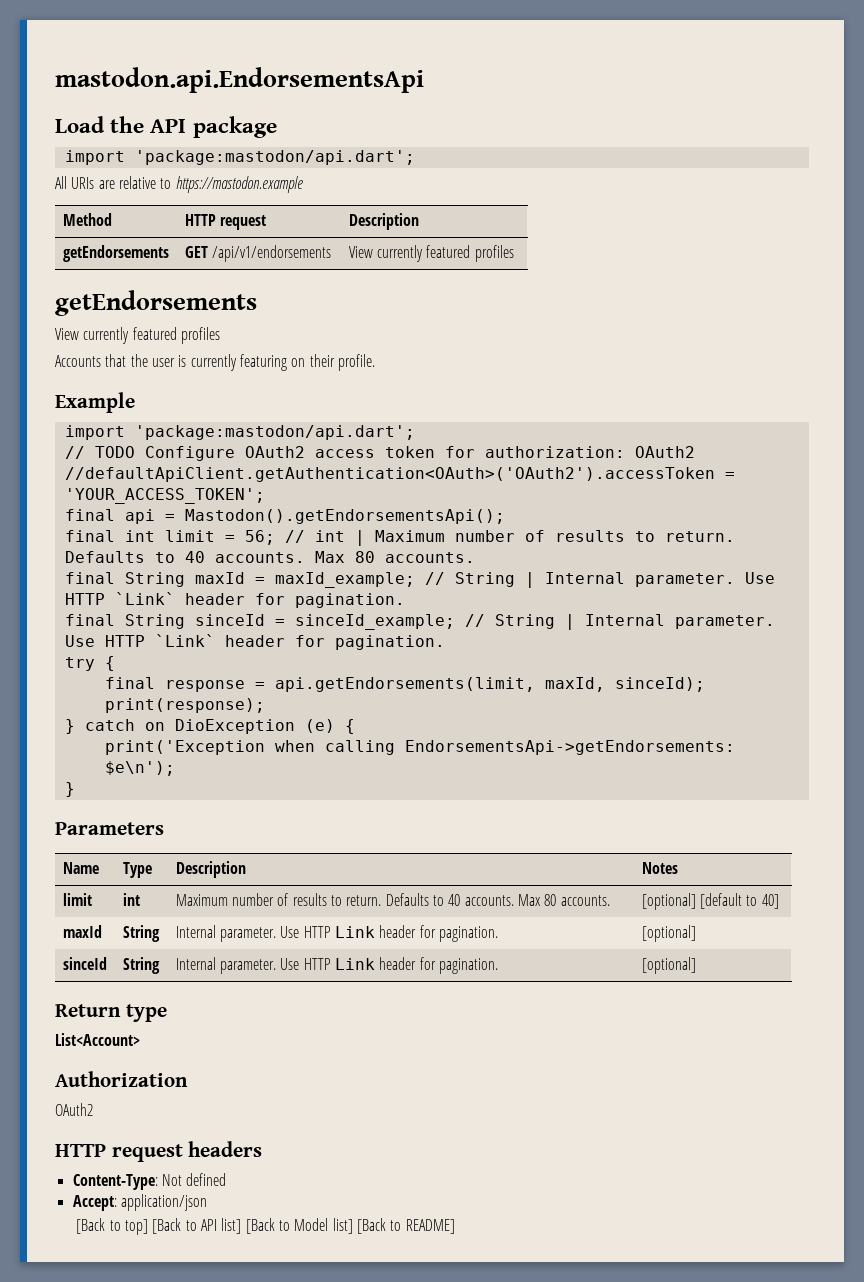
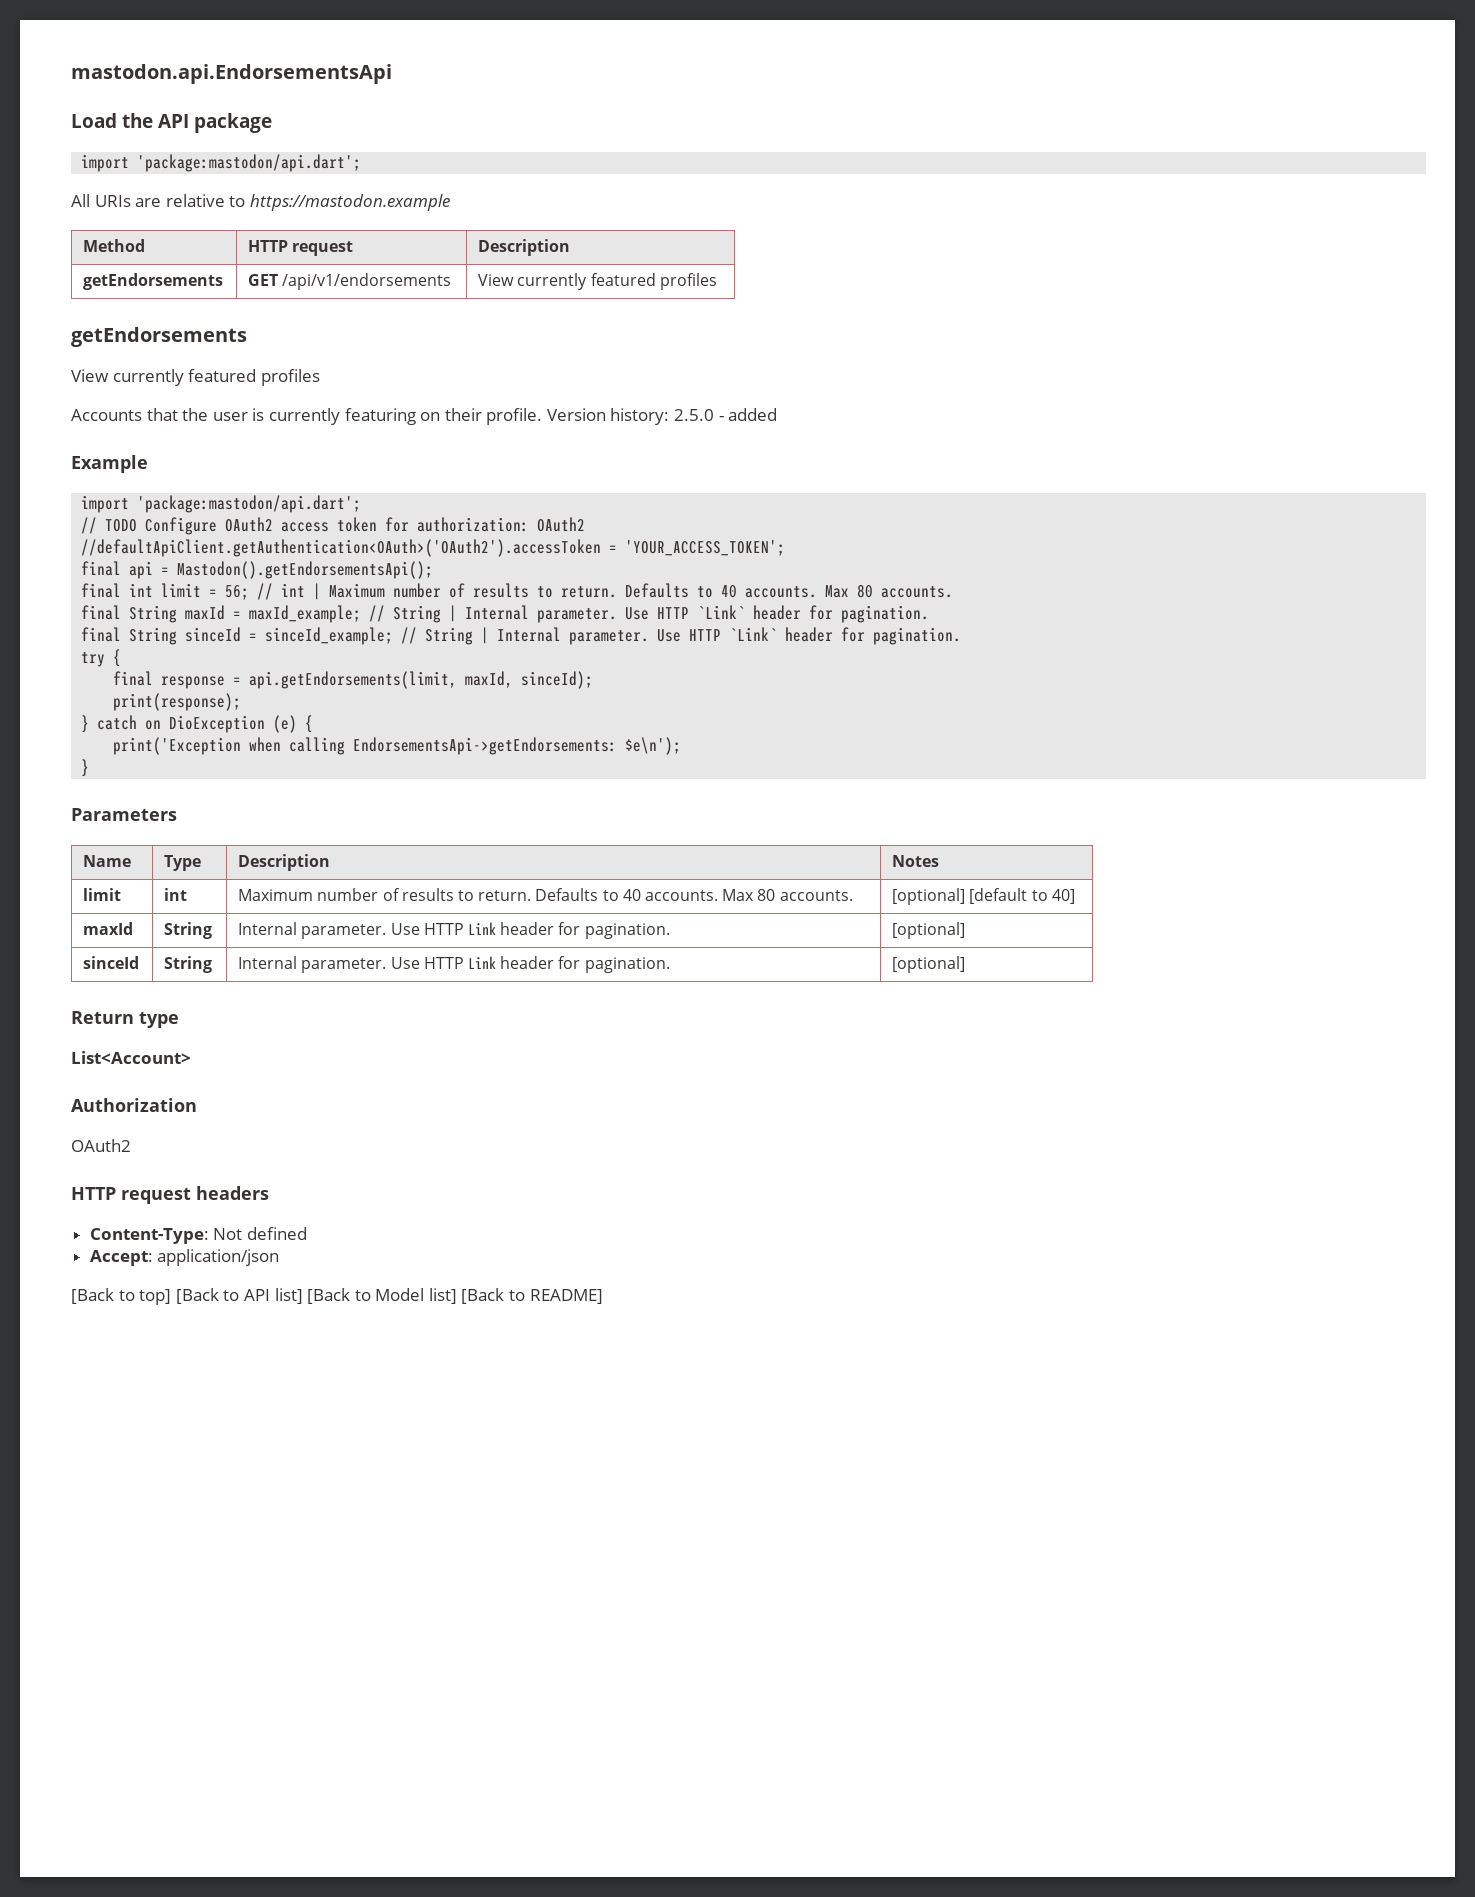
+ Version history: 2.5.0 - added

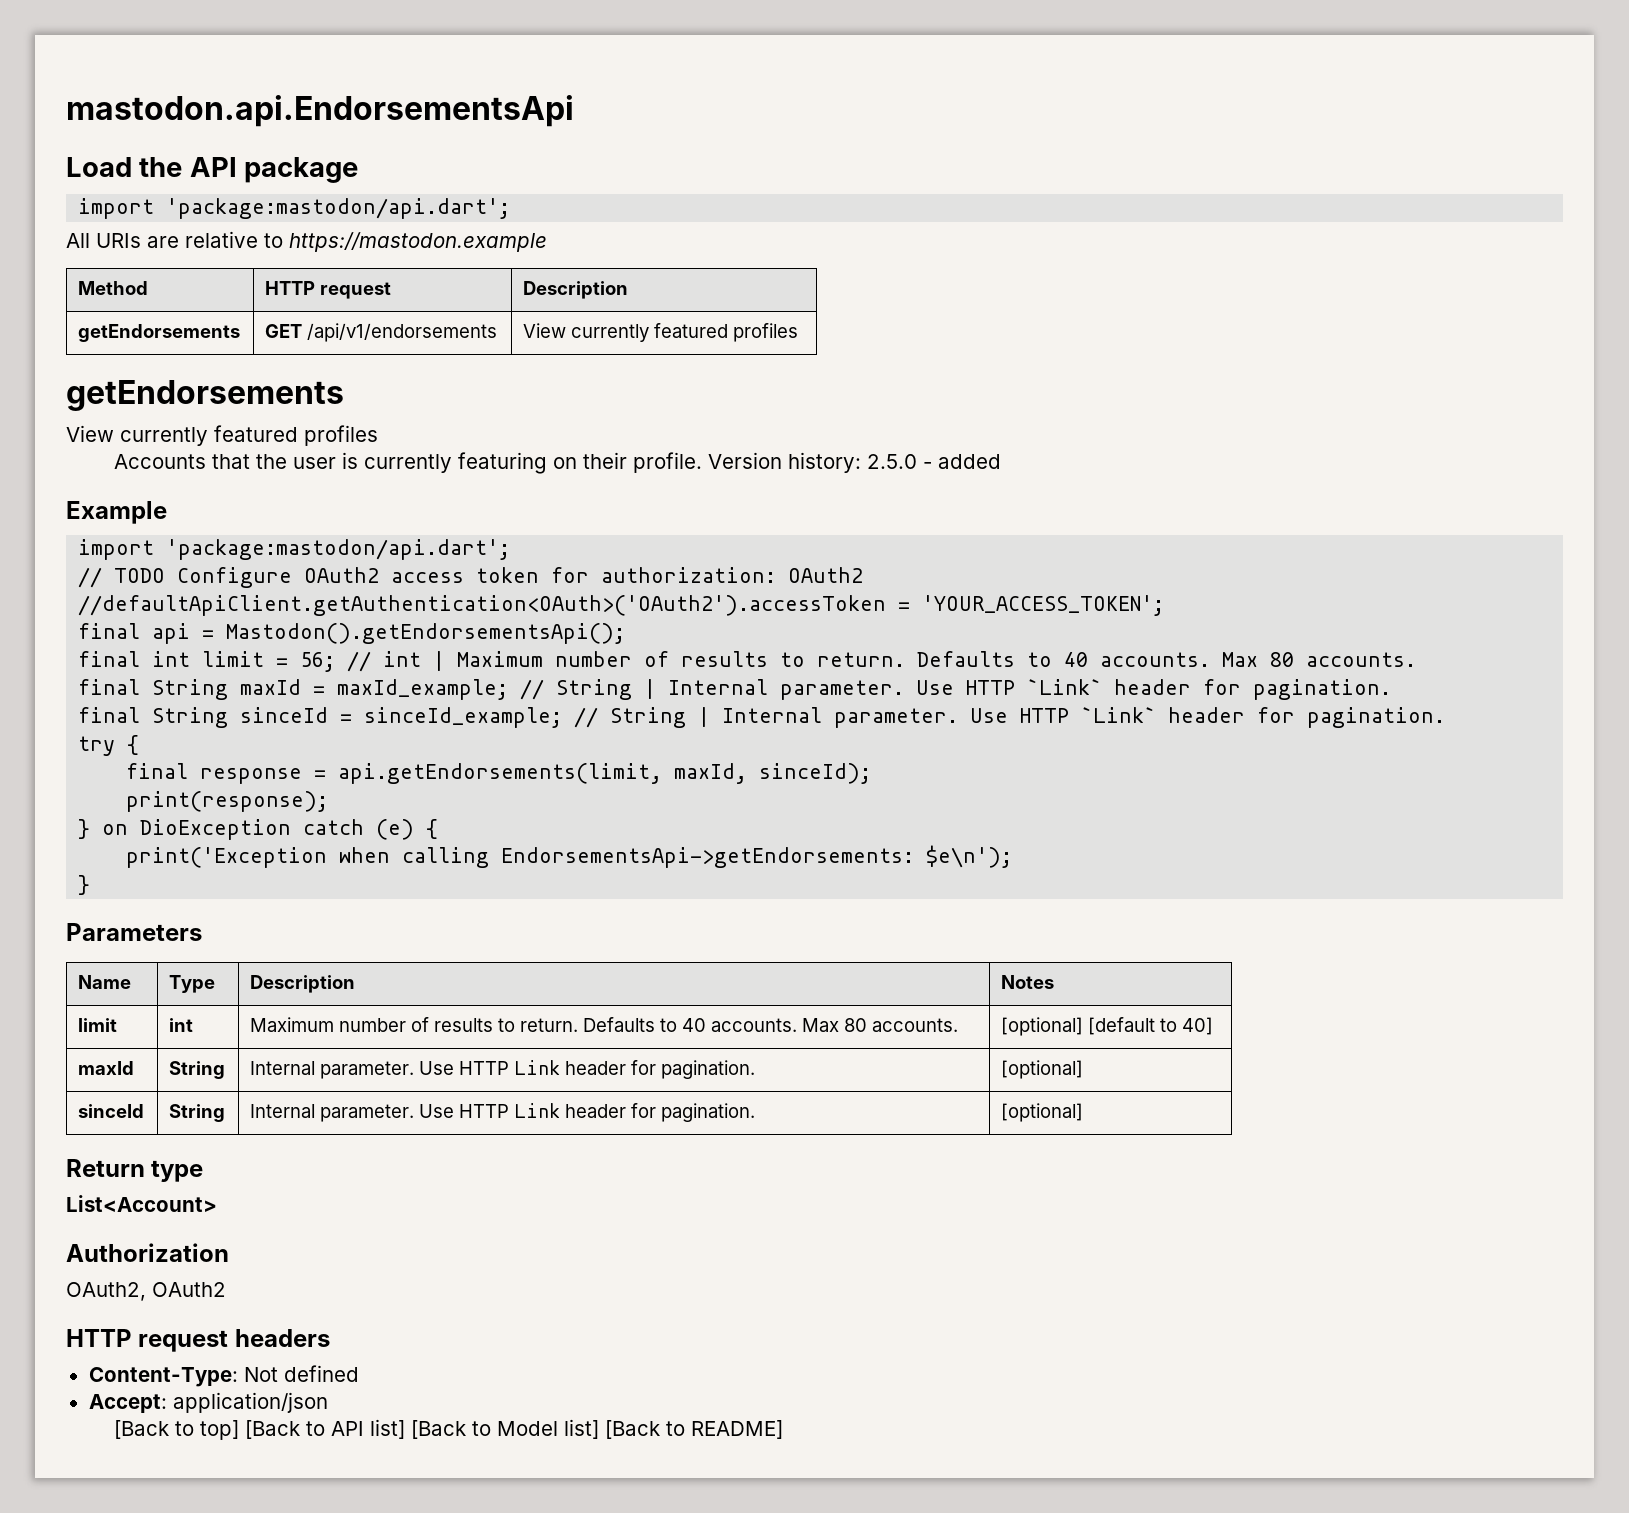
- } catch on DioException (e) {
+ } on DioException catch (e) {
  Authorization
- OAuth2
+ OAuth2, OAuth2

